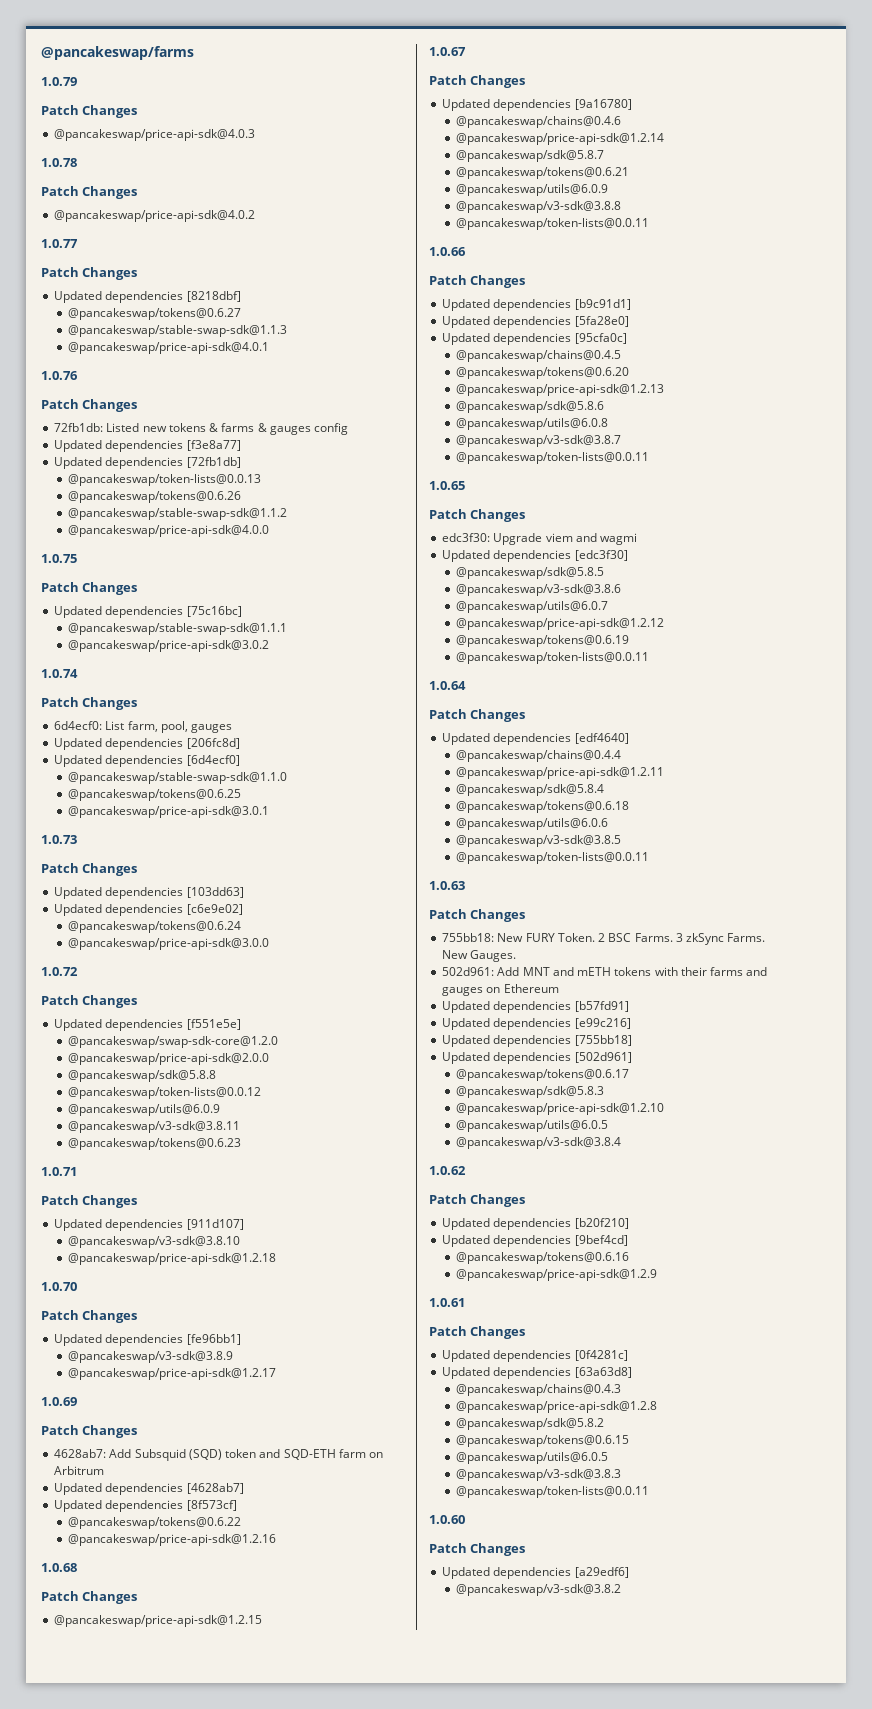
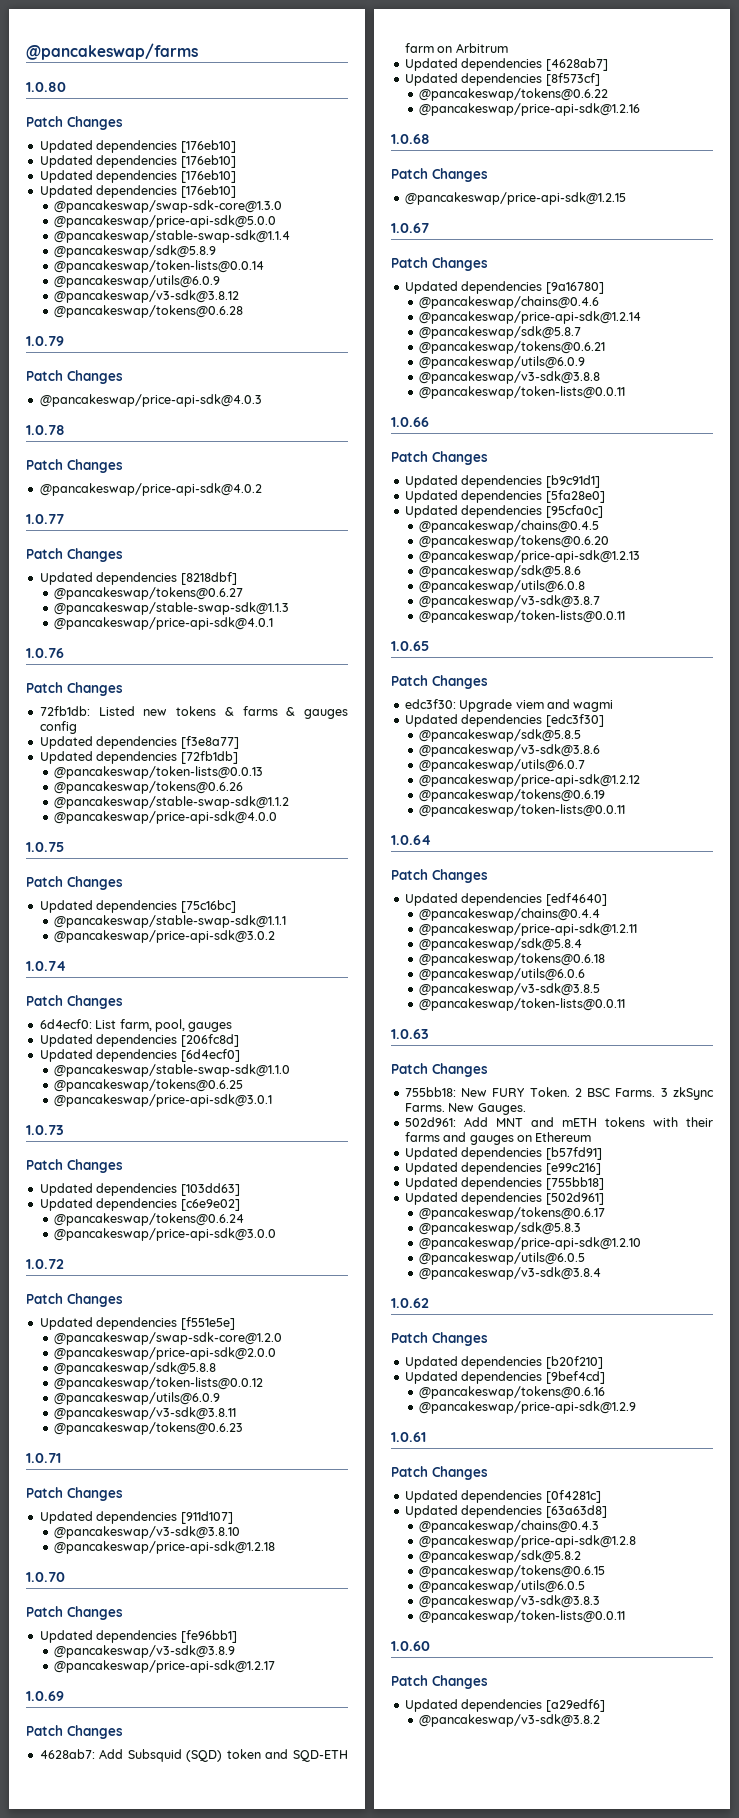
+ 1.0.80
+ Patch Changes
+ Updated dependencies [176eb10]
+ Updated dependencies [176eb10]
+ Updated dependencies [176eb10]
+ Updated dependencies [176eb10]
+ @pancakeswap/swap-sdk-core@1.3.0
+ @pancakeswap/price-api-sdk@5.0.0
+ @pancakeswap/stable-swap-sdk@1.1.4
+ @pancakeswap/sdk@5.8.9
+ @pancakeswap/token-lists@0.0.14
+ @pancakeswap/utils@6.0.9
+ @pancakeswap/v3-sdk@3.8.12
+ @pancakeswap/tokens@0.6.28

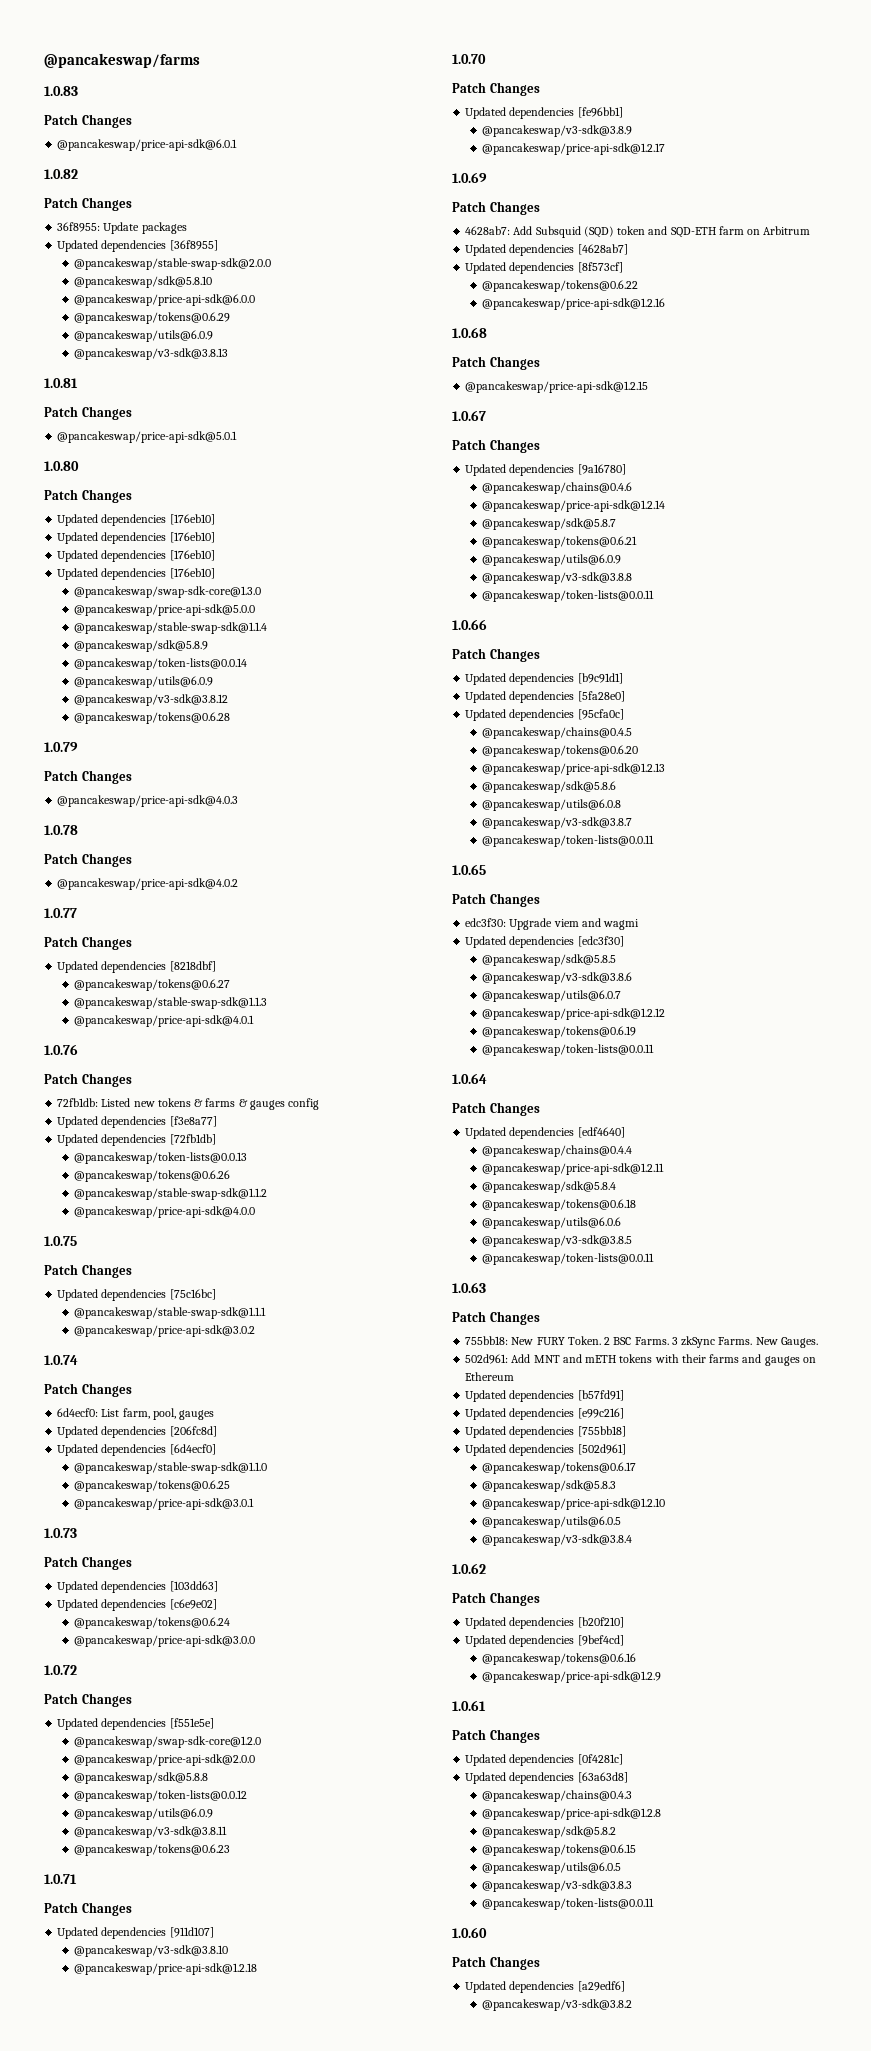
+ 1.0.83
+ Patch Changes
+ @pancakeswap/price-api-sdk@6.0.1
+ 1.0.82
+ Patch Changes
+ 36f8955: Update packages
+ Updated dependencies [36f8955]
+ @pancakeswap/stable-swap-sdk@2.0.0
+ @pancakeswap/sdk@5.8.10
+ @pancakeswap/price-api-sdk@6.0.0
+ @pancakeswap/tokens@0.6.29
+ @pancakeswap/utils@6.0.9
+ @pancakeswap/v3-sdk@3.8.13
+ 1.0.81
+ Patch Changes
+ @pancakeswap/price-api-sdk@5.0.1

